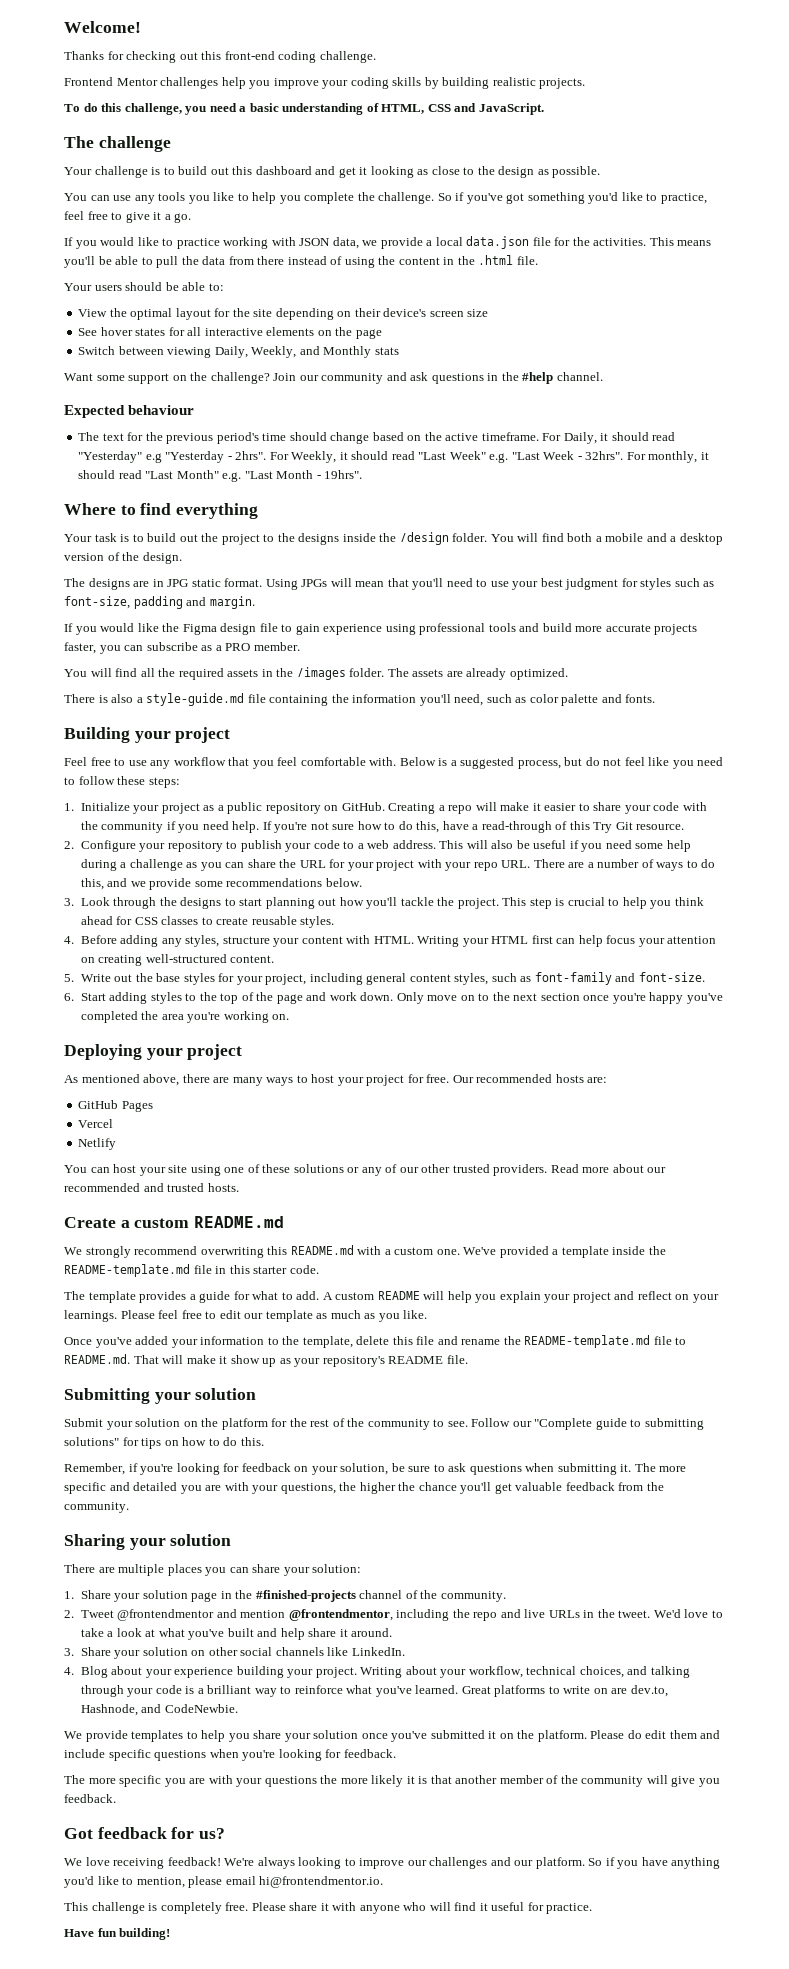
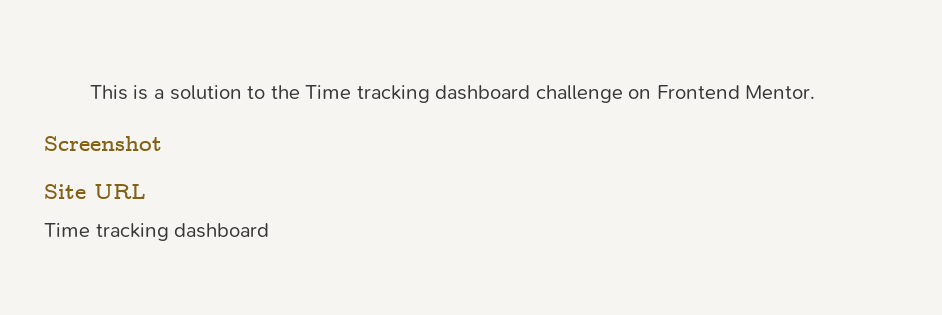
- Welcome!
- Thanks for checking out this front-end coding challenge.
- Frontend Mentor challenges help you improve your coding skills by building realistic projects.
- To do this challenge, you need a basic understanding of HTML, CSS and JavaScript.
- The challenge
- Your challenge is to build out this dashboard and get it looking as close to the design as possible.
- You can use any tools you like to help you complete the challenge. So if you've got something you'd like to practice, feel free to give it a go.
- If you would like to practice working with JSON data, we provide a local data.json file for the activities. This means you'll be able to pull the data from there instead of using the content in the .html file.
- Your users should be able to:
- View the optimal layout for the site depending on their device's screen size
- See hover states for all interactive elements on the page
- Switch between viewing Daily, Weekly, and Monthly stats
- Want some support on the challenge? Join our community and ask questions in the #help channel.
- Expected behaviour
- The text for the previous period's time should change based on the active timeframe. For Daily, it should read "Yesterday" e.g "Yesterday - 2hrs". For Weekly, it should read "Last Week" e.g. "Last Week - 32hrs". For monthly, it should read "Last Month" e.g. "Last Month - 19hrs".
- Where to find everything
- Your task is to build out the project to the designs inside the /design folder. You will find both a mobile and a desktop version of the design.
- The designs are in JPG static format. Using JPGs will mean that you'll need to use your best judgment for styles such as font-size, padding and margin.
- If you would like the Figma design file to gain experience using professional tools and build more accurate projects faster, you can subscribe as a PRO member.
- You will find all the required assets in the /images folder. The assets are already optimized.
- There is also a style-guide.md file containing the information you'll need, such as color palette and fonts.
- Building your project
- Feel free to use any workflow that you feel comfortable with. Below is a suggested process, but do not feel like you need to follow these steps:
- 1. Initialize your project as a public repository on GitHub. Creating a repo will make it easier to share your code with the community if you need help. If you're not sure how to do this, have a read-through of this Try Git resource.
- 2. Configure your repository to publish your code to a web address. This will also be useful if you need some help during a challenge as you can share the URL for your project with your repo URL. There are a number of ways to do this, and we provide some recommendations below.
- 3. Look through the designs to start planning out how you'll tackle the project. This step is crucial to help you think ahead for CSS classes to create reusable styles.
- 4. Before adding any styles, structure your content with HTML. Writing your HTML first can help focus your attention on creating well-structured content.
- 5. Write out the base styles for your project, including general content styles, such as font-family and font-size.
- 6. Start adding styles to the top of the page and work down. Only move on to the next section once you're happy you've completed the area you're working on.
- Deploying your project
- As mentioned above, there are many ways to host your project for free. Our recommended hosts are:
- GitHub Pages
- Vercel
- Netlify
- You can host your site using one of these solutions or any of our other trusted providers. Read more about our recommended and trusted hosts.
- Create a custom README.md
- We strongly recommend overwriting this README.md with a custom one. We've provided a template inside the README-template.md file in this starter code.
- The template provides a guide for what to add. A custom README will help you explain your project and reflect on your learnings. Please feel free to edit our template as much as you like.
- Once you've added your information to the template, delete this file and rename the README-template.md file to README.md. That will make it show up as your repository's README file.
- Submitting your solution
- Submit your solution on the platform for the rest of the community to see. Follow our "Complete guide to submitting solutions" for tips on how to do this.
- Remember, if you're looking for feedback on your solution, be sure to ask questions when submitting it. The more specific and detailed you are with your questions, the higher the chance you'll get valuable feedback from the community.
- Sharing your solution
- There are multiple places you can share your solution:
- 1. Share your solution page in the #finished-projects channel of the community.
- 2. Tweet @frontendmentor and mention @frontendmentor, including the repo and live URLs in the tweet. We'd love to take a look at what you've built and help share it around.
- 3. Share your solution on other social channels like LinkedIn.
- 4. Blog about your experience building your project. Writing about your workflow, technical choices, and talking through your code is a brilliant way to reinforce what you've learned. Great platforms to write on are dev.to, Hashnode, and CodeNewbie.
- We provide templates to help you share your solution once you've submitted it on the platform. Please do edit them and include specific questions when you're looking for feedback.
- The more specific you are with your questions the more likely it is that another member of the community will give you feedback.
- Got feedback for us?
- We love receiving feedback! We're always looking to improve our challenges and our platform. So if you have anything you'd like to mention, please email hi@frontendmentor.io.
- This challenge is completely free. Please share it with anyone who will find it useful for practice.
- Have fun building!
+ This is a solution to the Time tracking dashboard challenge on Frontend Mentor.
+ Screenshot
+ Site URL
+ Time tracking dashboard

